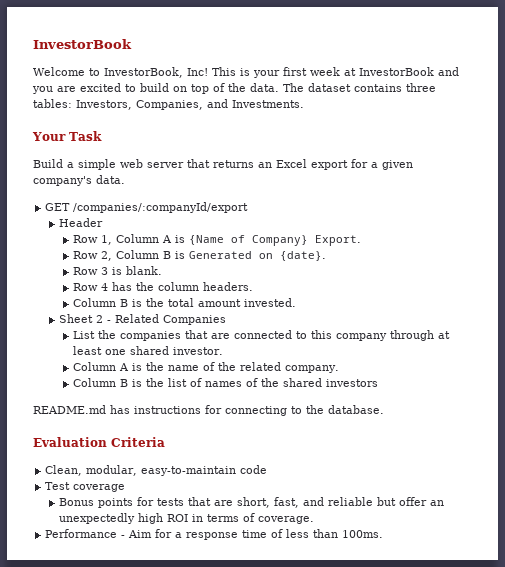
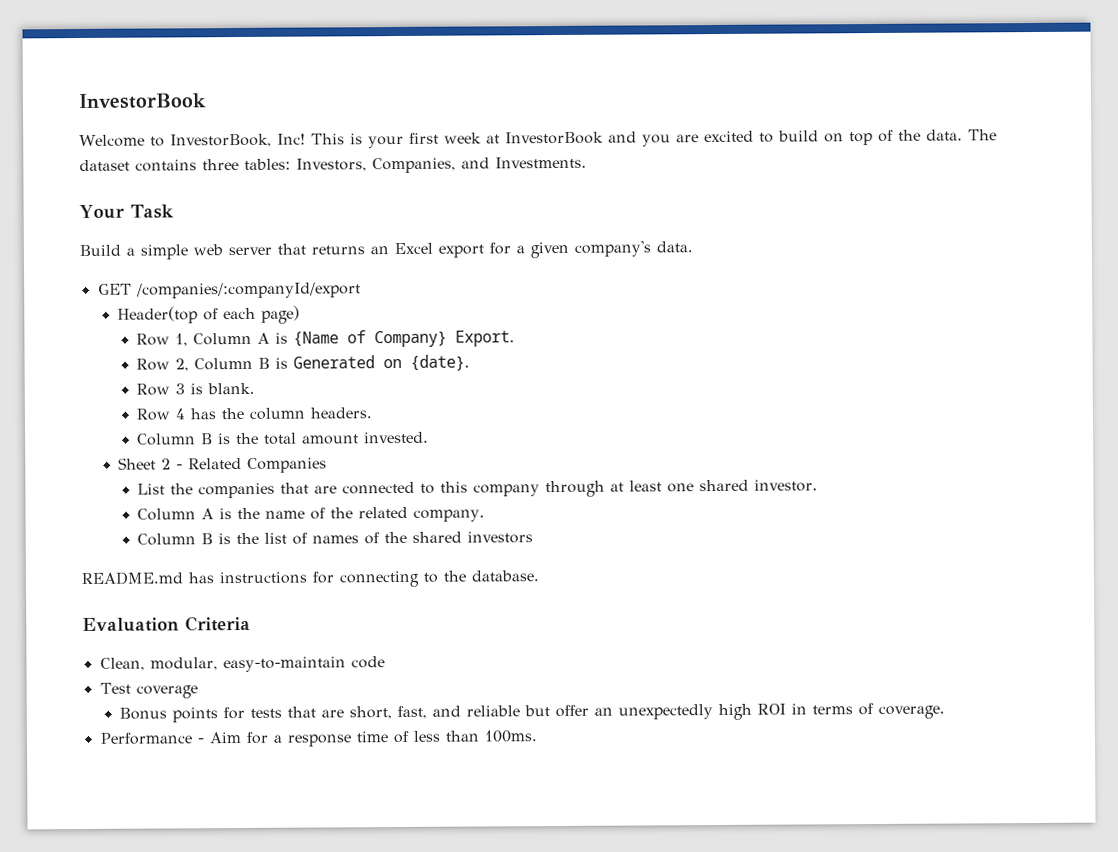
- Header
+ Header(top of each page)

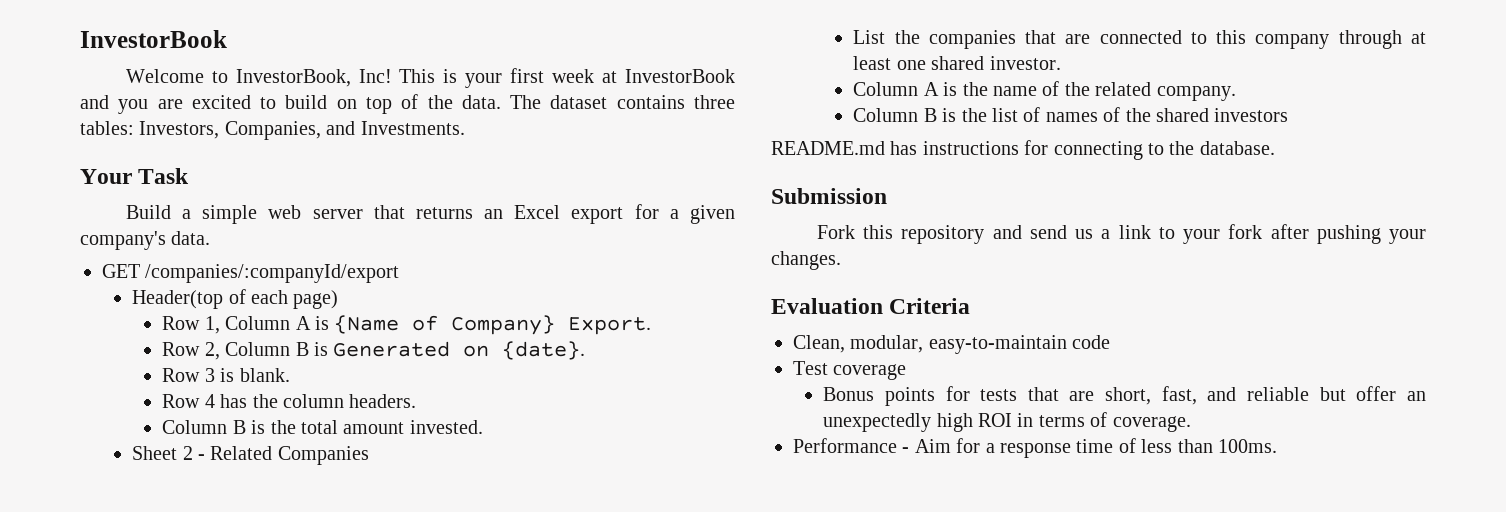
+ Submission
+ Fork this repository and send us a link to your fork after pushing your changes.

